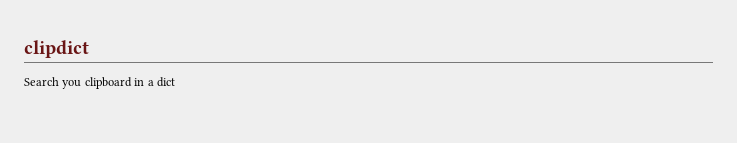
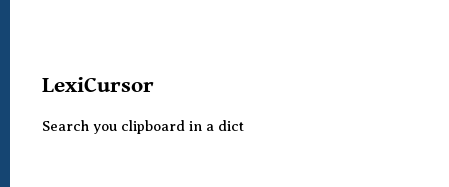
- clipdict
+ LexiCursor

